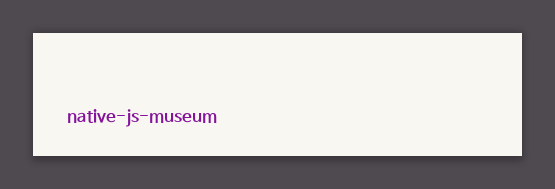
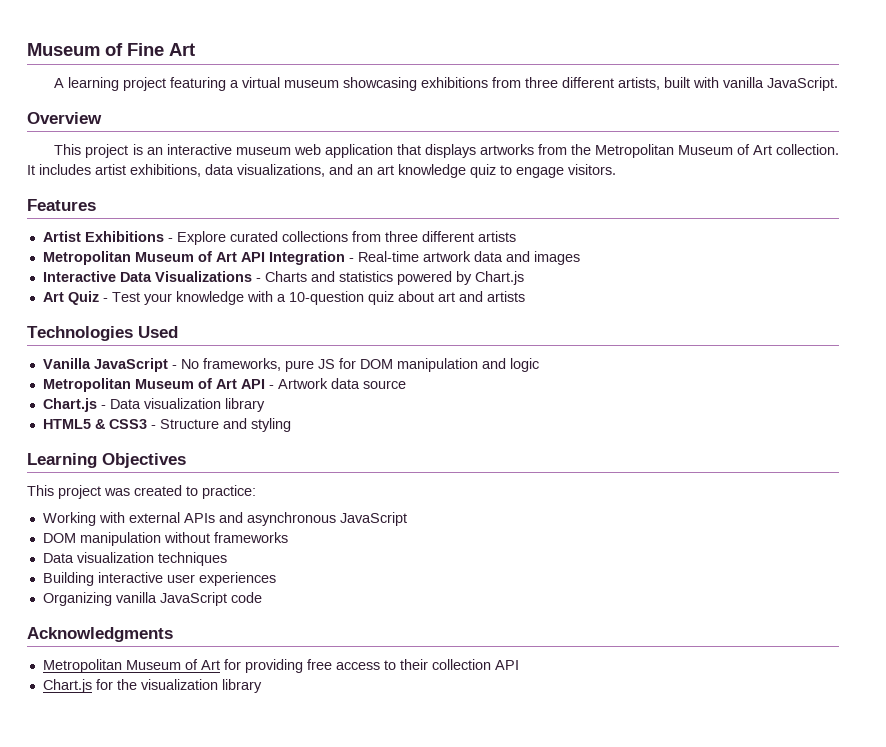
- native-js-museum
+ Museum of Fine Art
+ A learning project featuring a virtual museum showcasing exhibitions from three different artists, built with vanilla JavaScript.
+ Overview
+ This project is an interactive museum web application that displays artworks from the Metropolitan Museum of Art collection. It includes artist exhibitions, data visualizations, and an art knowledge quiz to engage visitors.
+ Features
+ Artist Exhibitions - Explore curated collections from three different artists
+ Metropolitan Museum of Art API Integration - Real-time artwork data and images
+ Interactive Data Visualizations - Charts and statistics powered by Chart.js
+ Art Quiz - Test your knowledge with a 10-question quiz about art and artists
+ Technologies Used
+ Vanilla JavaScript - No frameworks, pure JS for DOM manipulation and logic
+ Metropolitan Museum of Art API - Artwork data source
+ Chart.js - Data visualization library
+ HTML5 & CSS3 - Structure and styling
+ Learning Objectives
+ This project was created to practice:
+ Working with external APIs and asynchronous JavaScript
+ DOM manipulation without frameworks
+ Data visualization techniques
+ Building interactive user experiences
+ Organizing vanilla JavaScript code
+ Acknowledgments
+ Metropolitan Museum of Art for providing free access to their collection API
+ Chart.js for the visualization library

